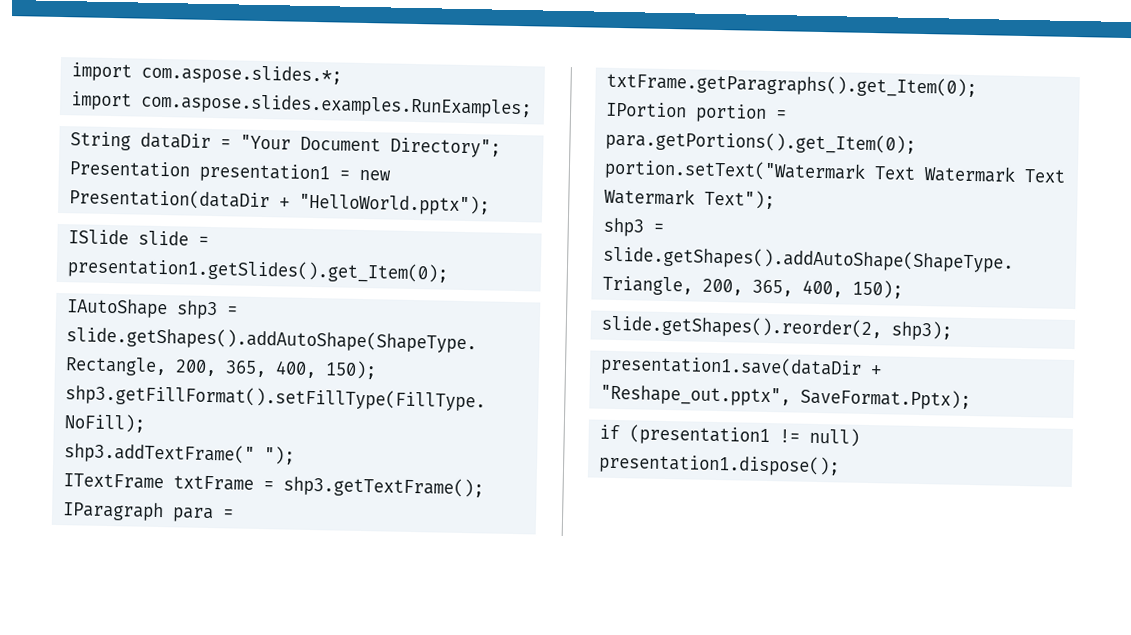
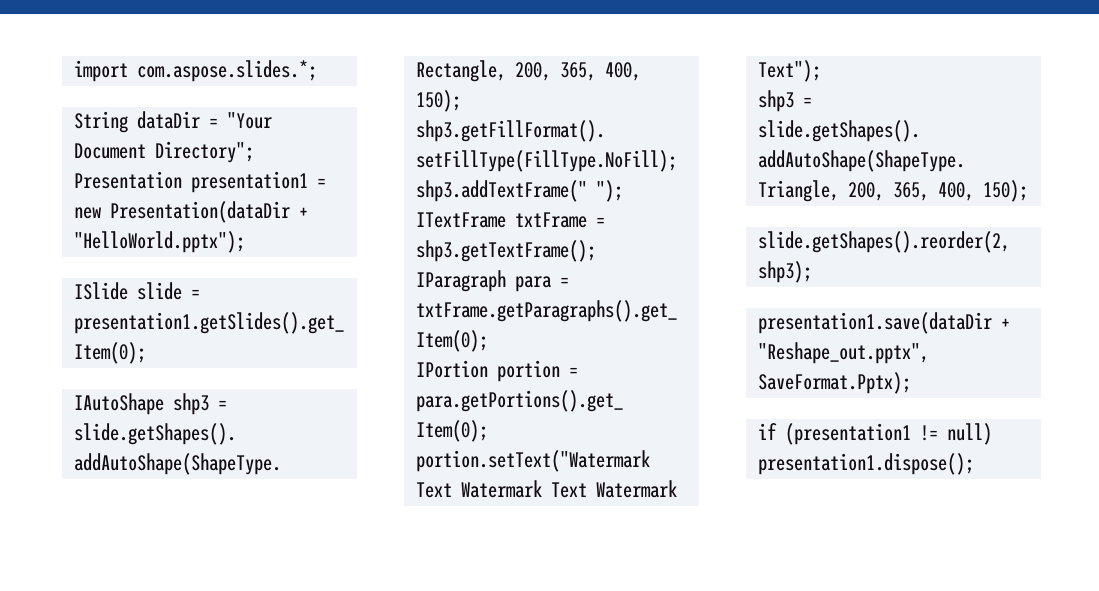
- import com.aspose.slides.examples.RunExamples;

